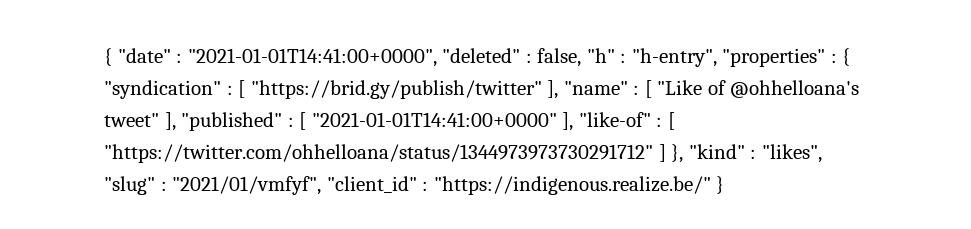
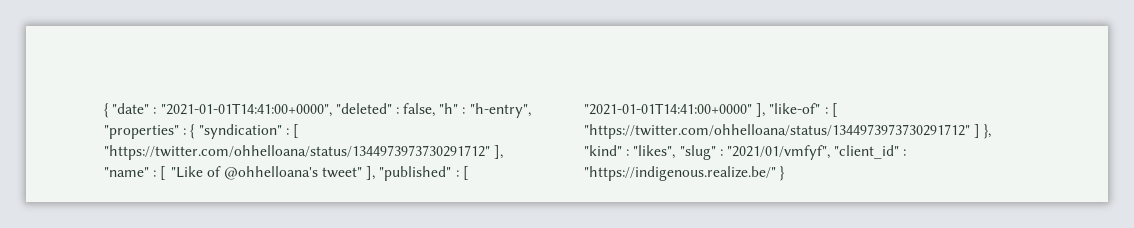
- { "date" : "2021-01-01T14:41:00+0000", "deleted" : false, "h" : "h-entry", "properties" : { "syndication" : [ "https://brid.gy/publish/twitter" ], "name" : [ "Like of @ohhelloana's tweet" ], "published" : [ "2021-01-01T14:41:00+0000" ], "like-of" : [ "https://twitter.com/ohhelloana/status/1344973973730291712" ] }, "kind" : "likes", "slug" : "2021/01/vmfyf", "client_id" : "https://indigenous.realize.be/" }
+ { "date" : "2021-01-01T14:41:00+0000", "deleted" : false, "h" : "h-entry", "properties" : { "syndication" : [ "https://twitter.com/ohhelloana/status/1344973973730291712" ], "name" : [ "Like of @ohhelloana's tweet" ], "published" : [ "2021-01-01T14:41:00+0000" ], "like-of" : [ "https://twitter.com/ohhelloana/status/1344973973730291712" ] }, "kind" : "likes", "slug" : "2021/01/vmfyf", "client_id" : "https://indigenous.realize.be/" }

